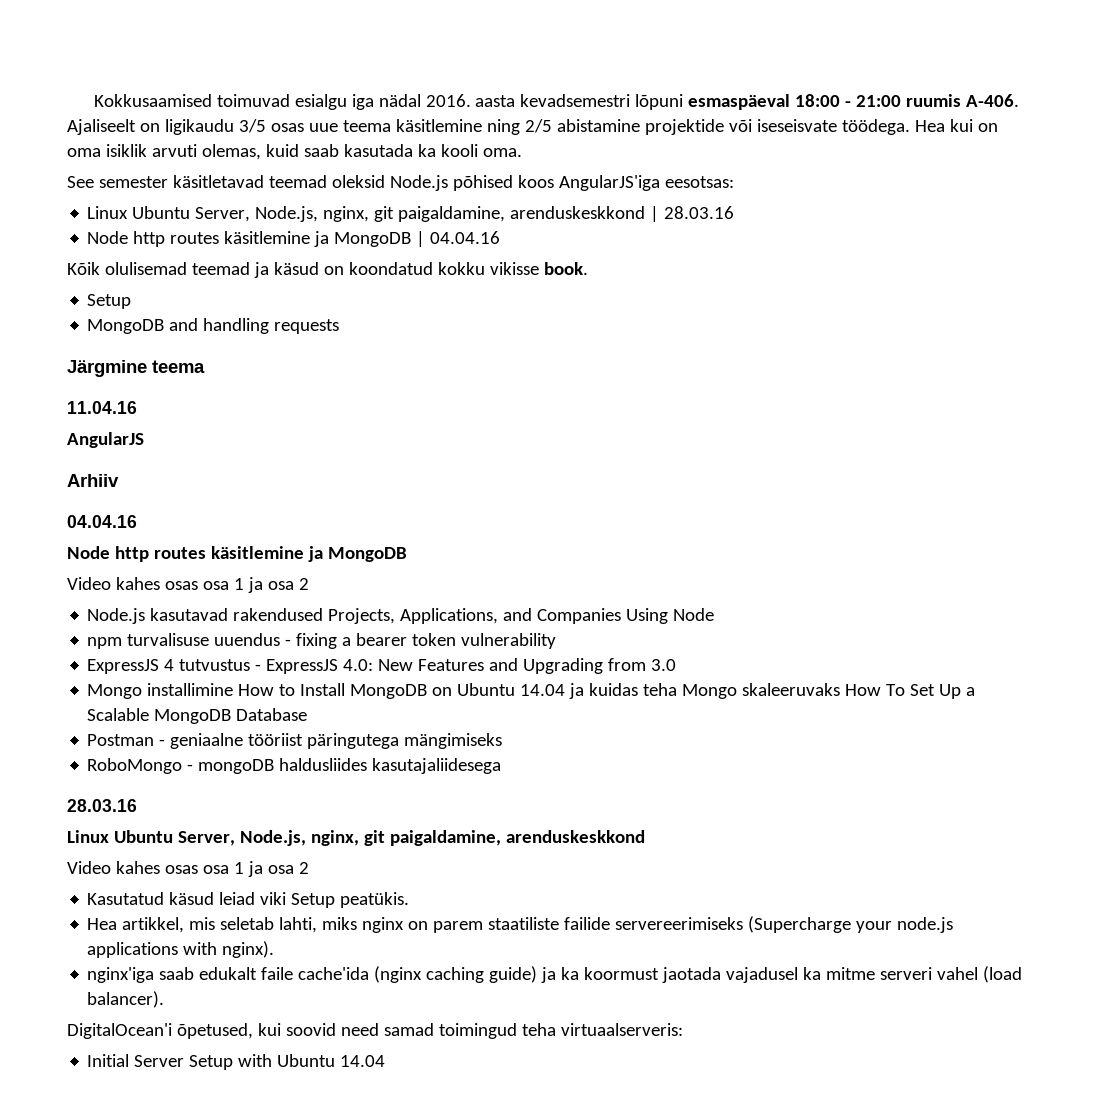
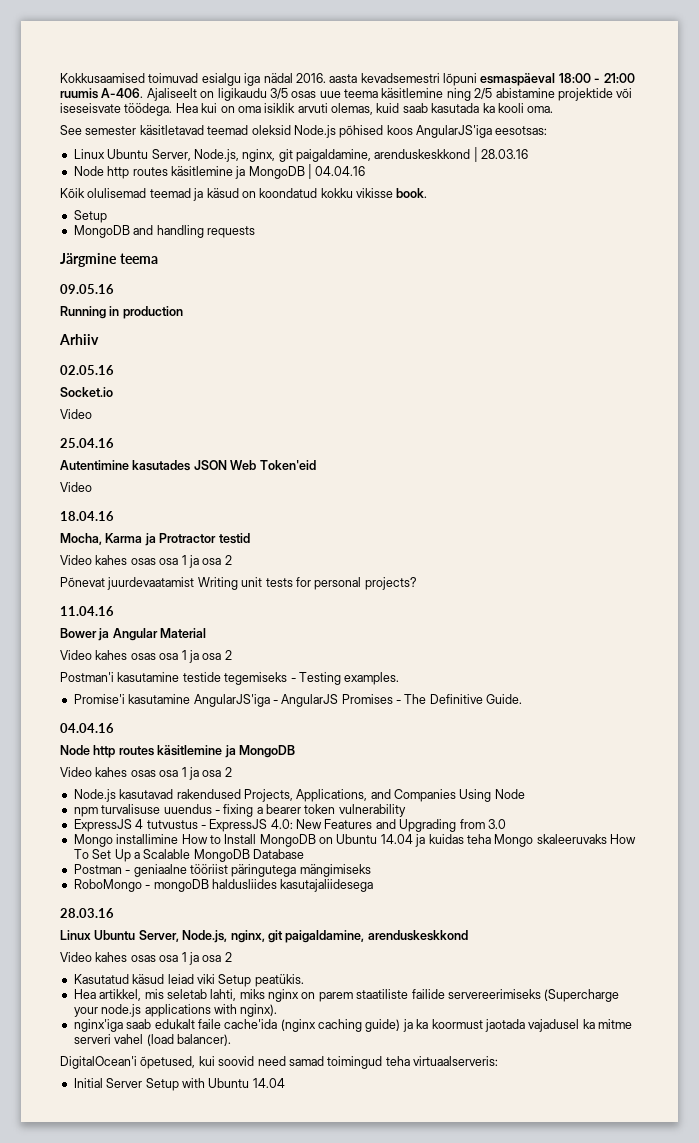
+ 09.05.16
+ Running in production
+ Arhiiv
+ 02.05.16
+ Socket.io
+ Video
+ 25.04.16
+ Autentimine kasutades JSON Web Token'eid
+ Video
+ 18.04.16
+ Mocha, Karma ja Protractor testid
+ Video kahes osas osa 1 ja osa 2
+ Põnevat juurdevaatamist Writing unit tests for personal projects?
  11.04.16
- AngularJS
- Arhiiv
+ Bower ja Angular Material
+ Video kahes osas osa 1 ja osa 2
+ Postman'i kasutamine testide tegemiseks - Testing examples.
+ Promise'i kasutamine AngularJS'iga - AngularJS Promises - The Definitive Guide.

